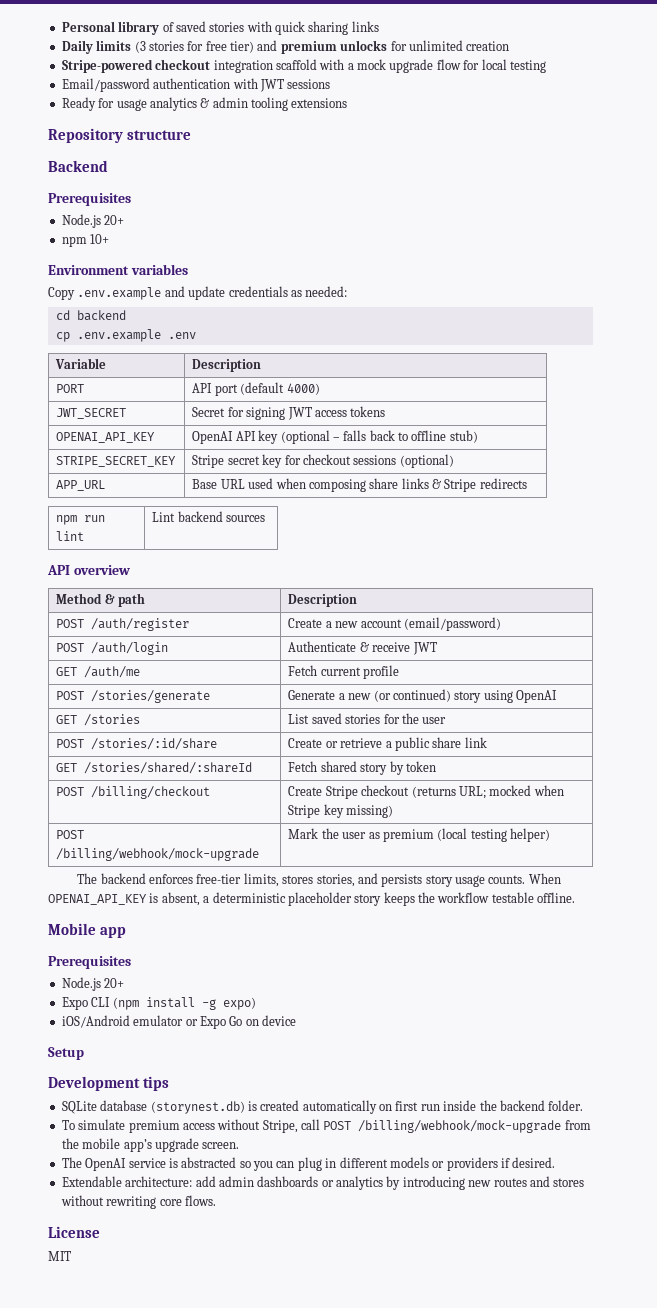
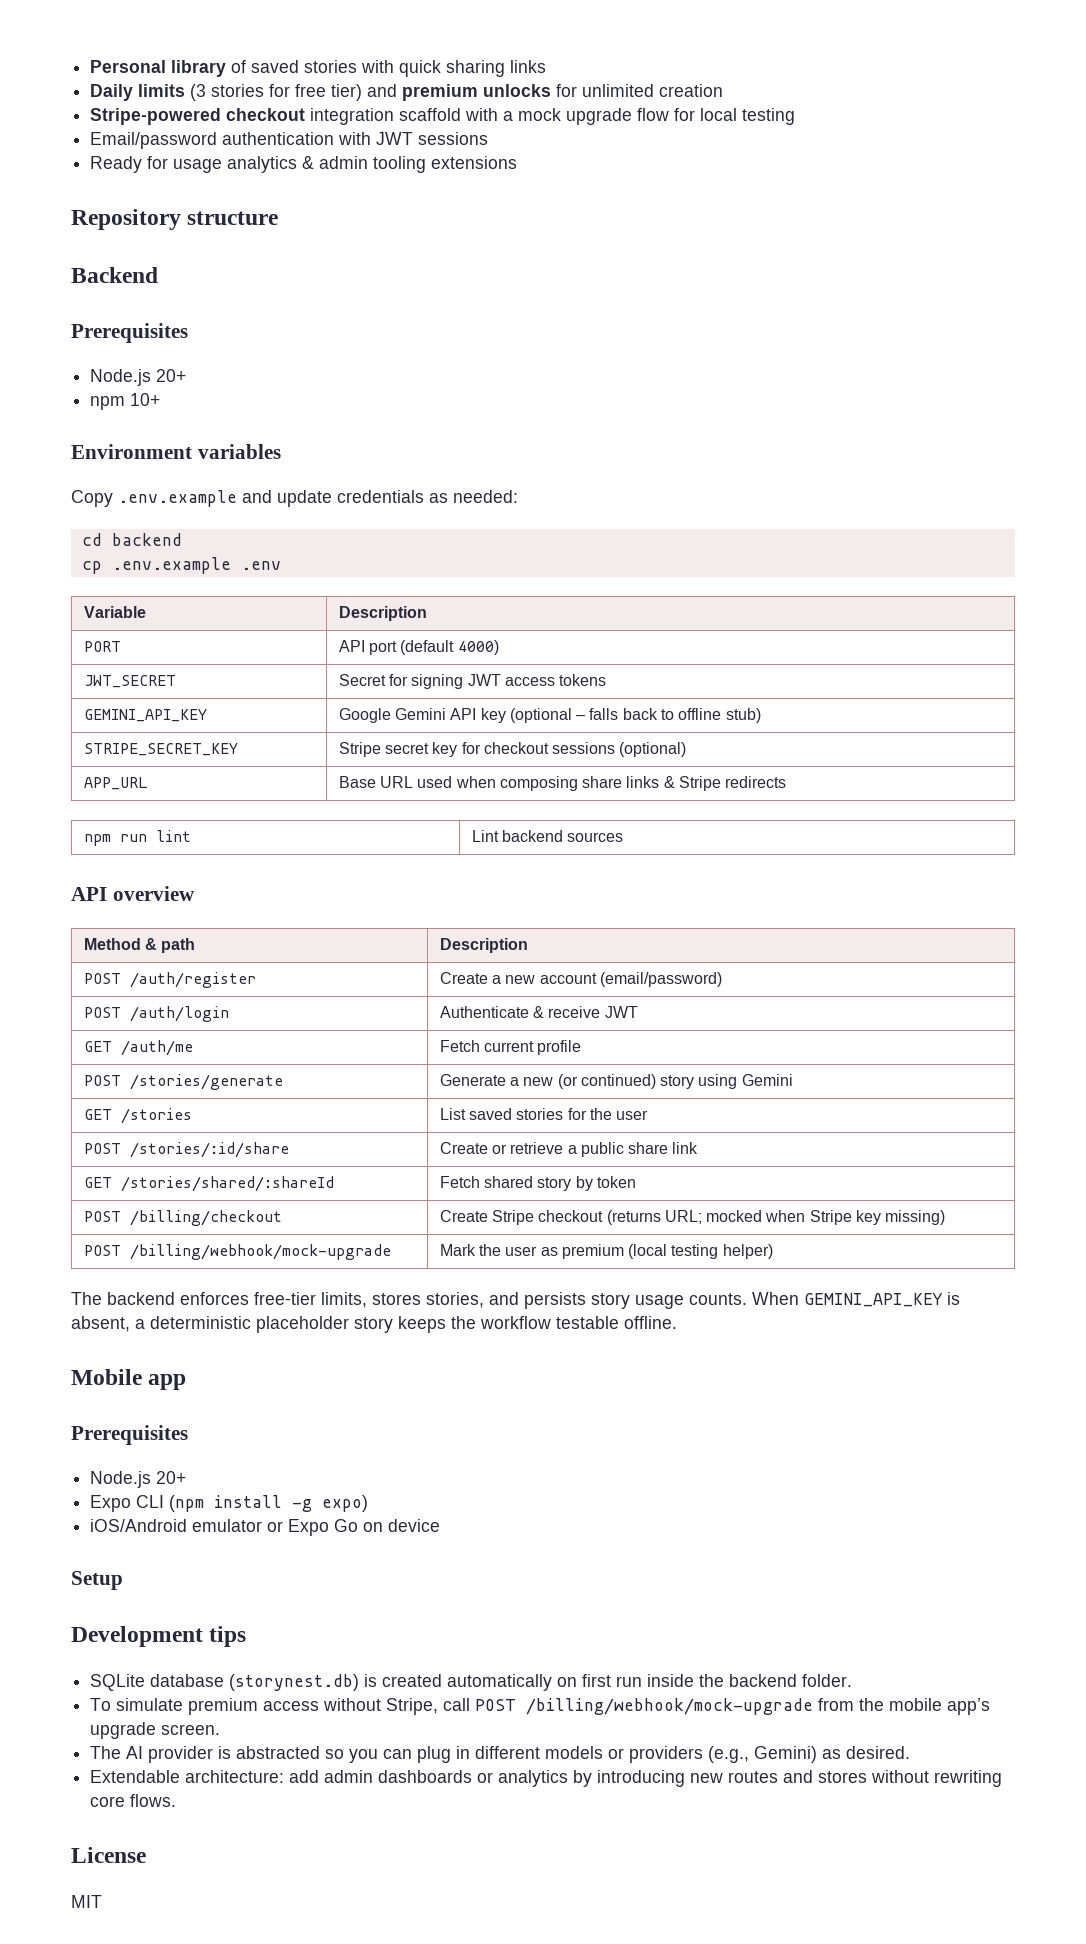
- OPENAI_API_KEY | OpenAI API key (optional – falls back to offline stub)
+ GEMINI_API_KEY | Google Gemini API key (optional – falls back to offline stub)
- POST /stories/generate | Generate a new (or continued) story using OpenAI
+ POST /stories/generate | Generate a new (or continued) story using Gemini
- When OPENAI_API_KEY is absent, a deterministic placeholder story keeps the workflow testable offline.
+ When GEMINI_API_KEY is absent, a deterministic placeholder story keeps the workflow testable offline.
- The OpenAI service is abstracted so you can plug in different models or providers if desired.
+ The AI provider is abstracted so you can plug in different models or providers (e.g., Gemini) as desired.

